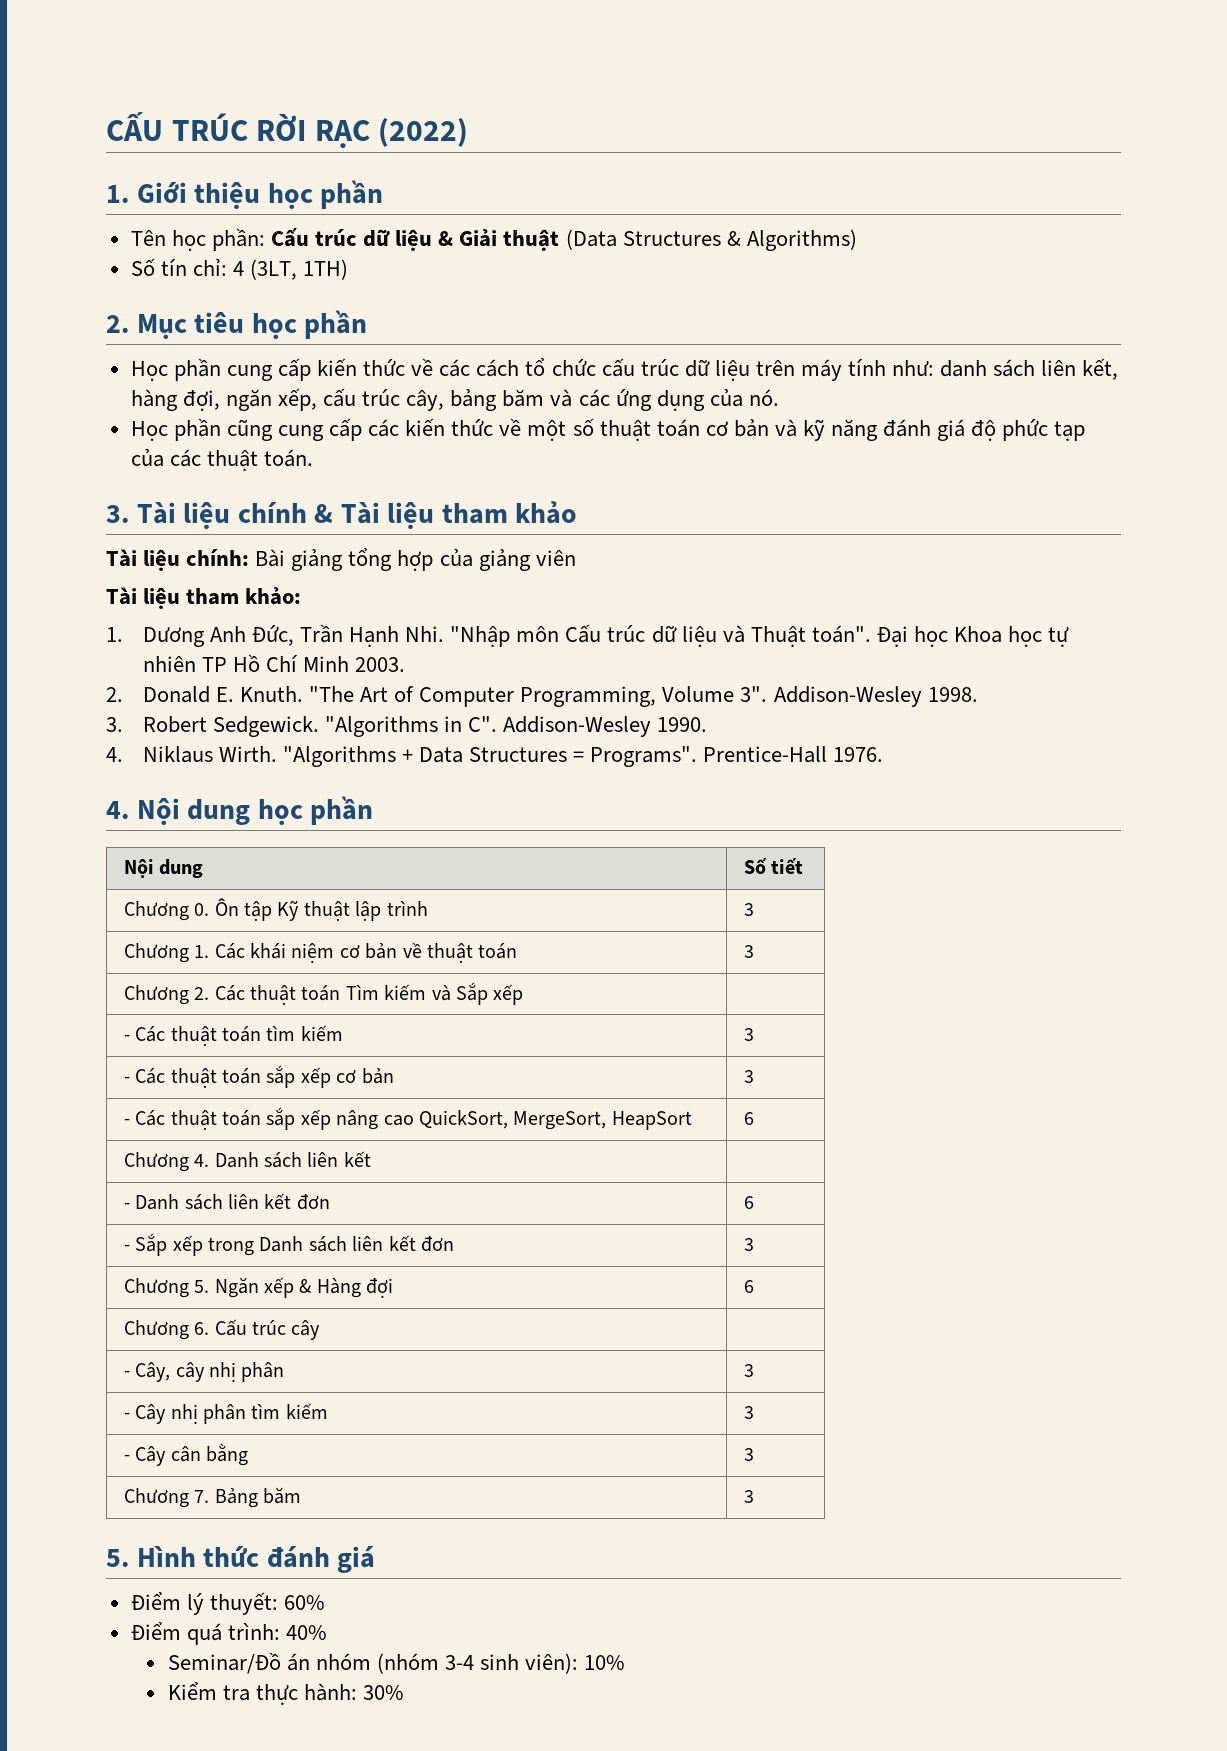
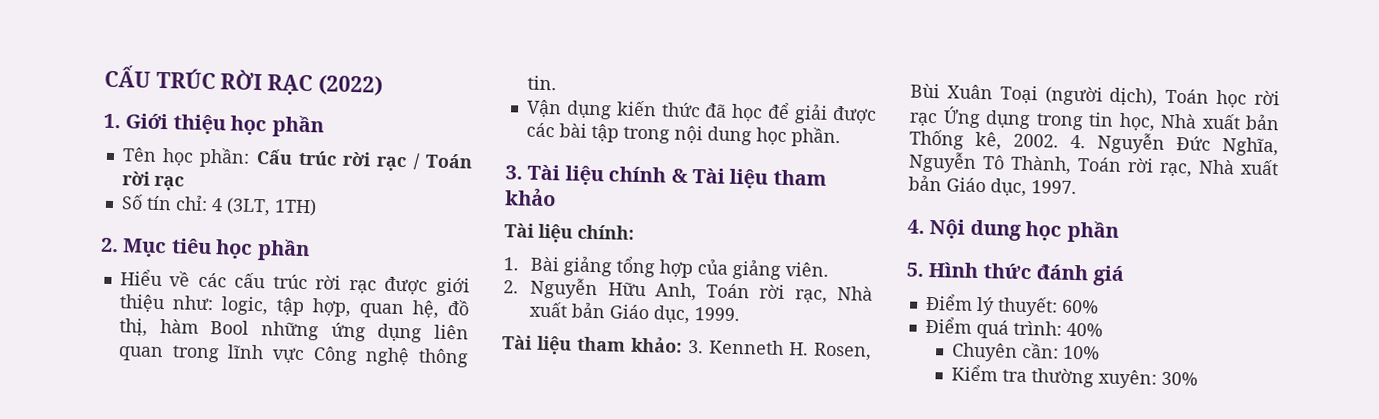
- Tên học phần: Cấu trúc dữ liệu & Giải thuật (Data Structures & Algorithms)
+ Tên học phần: Cấu trúc rời rạc / Toán rời rạc
- Học phần cung cấp kiến thức về các cách tổ chức cấu trúc dữ liệu trên máy tính như: danh sách liên kết, hàng đợi, ngăn xếp, cấu trúc cây, bảng băm và các ứng dụng của nó.
- Học phần cũng cung cấp các kiến thức về một số thuật toán cơ bản và kỹ năng đánh giá độ phức tạp của các thuật toán.
+ Hiểu về các cấu trúc rời rạc được giới thiệu như: logic, tập hợp, quan hệ, đồ thị, hàm Bool những ứng dụng liên quan trong lĩnh vực Công nghệ thông tin.
+ Vận dụng kiến thức đã học để giải được các bài tập trong nội dung học phần.
- Tài liệu chính: Bài giảng tổng hợp của giảng viên
- Tài liệu tham khảo:
- 1. Dương Anh Đức, Trần Hạnh Nhi. "Nhập môn Cấu trúc dữ liệu và Thuật toán". Đại học Khoa học tự nhiên TP Hồ Chí Minh 2003.
- 2. Donald E. Knuth. "The Art of Computer Programming, Volume 3". Addison-Wesley 1998.
- 3. Robert Sedgewick. "Algorithms in C". Addison-Wesley 1990.
- 4. Niklaus Wirth. "Algorithms + Data Structures = Programs". Prentice-Hall 1976.
+ Tài liệu chính:
+ 1. Bài giảng tổng hợp của giảng viên.
+ 2. Nguyễn Hữu Anh, Toán rời rạc, Nhà xuất bản Giáo dục, 1999.
+ Tài liệu tham khảo: 3. Kenneth H. Rosen, Bùi Xuân Toại (người dịch), Toán học rời rạc Ứng dụng trong tin học, Nhà xuất bản Thống kê, 2002. 4. Nguyễn Đức Nghĩa, Nguyễn Tô Thành, Toán rời rạc, Nhà xuất bản Giáo dục, 1997.
- Nội dung | Số tiết
- Chương 0. Ôn tập Kỹ thuật lập trình | 3
- Chương 1. Các khái niệm cơ bản về thuật toán | 3
- Chương 2. Các thuật toán Tìm kiếm và Sắp xếp |
- - Các thuật toán tìm kiếm | 3
- - Các thuật toán sắp xếp cơ bản | 3
- - Các thuật toán sắp xếp nâng cao QuickSort, MergeSort, HeapSort | 6
- Chương 4. Danh sách liên kết |
- - Danh sách liên kết đơn | 6
- - Sắp xếp trong Danh sách liên kết đơn | 3
- Chương 5. Ngăn xếp & Hàng đợi | 6
- Chương 6. Cấu trúc cây |
- - Cây, cây nhị phân | 3
- - Cây nhị phân tìm kiếm | 3
- - Cây cân bằng | 3
- Chương 7. Bảng băm | 3
- Seminar/Đồ án nhóm (nhóm 3-4 sinh viên): 10%
+ Chuyên cần: 10%
- Kiểm tra thực hành: 30%
+ Kiểm tra thường xuyên: 30%

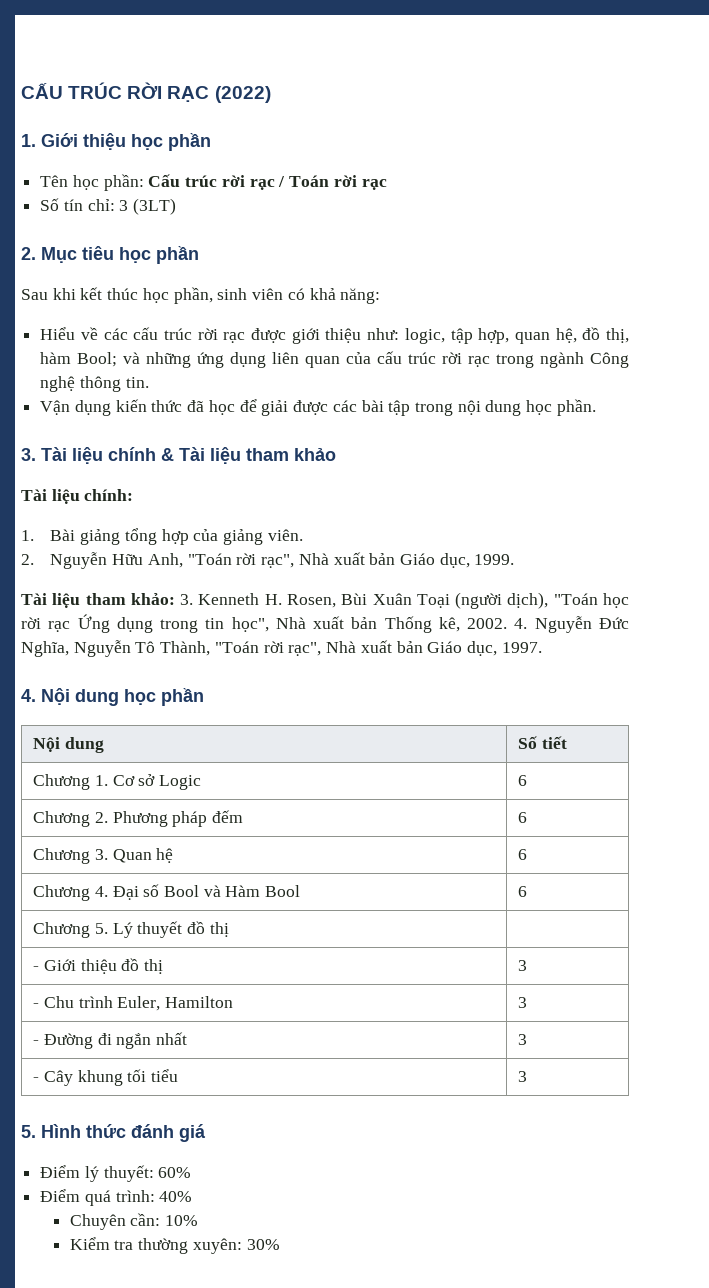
- Số tín chỉ: 4 (3LT, 1TH)
+ Số tín chỉ: 3 (3LT)
+ Sau khi kết thúc học phần, sinh viên có khả năng:
- Hiểu về các cấu trúc rời rạc được giới thiệu như: logic, tập hợp, quan hệ, đồ thị, hàm Bool những ứng dụng liên quan trong lĩnh vực Công nghệ thông tin.
+ Hiểu về các cấu trúc rời rạc được giới thiệu như: logic, tập hợp, quan hệ, đồ thị, hàm Bool; và những ứng dụng liên quan của cấu trúc rời rạc trong ngành Công nghệ thông tin.
- 2. Nguyễn Hữu Anh, Toán rời rạc, Nhà xuất bản Giáo dục, 1999.
+ 2. Nguyễn Hữu Anh, "Toán rời rạc", Nhà xuất bản Giáo dục, 1999.
- Tài liệu tham khảo: 3. Kenneth H. Rosen, Bùi Xuân Toại (người dịch), Toán học rời rạc Ứng dụng trong tin học, Nhà xuất bản Thống kê, 2002.
+ Tài liệu tham khảo: 3. Kenneth H. Rosen, Bùi Xuân Toại (người dịch), "Toán học rời rạc Ứng dụng trong tin học", Nhà xuất bản Thống kê, 2002.
- 4. Nguyễn Đức Nghĩa, Nguyễn Tô Thành, Toán rời rạc, Nhà xuất bản Giáo dục, 1997.
+ 4. Nguyễn Đức Nghĩa, Nguyễn Tô Thành, "Toán rời rạc", Nhà xuất bản Giáo dục, 1997.
+ Nội dung | Số tiết
+ Chương 1. Cơ sở Logic | 6
+ Chương 2. Phương pháp đếm | 6
+ Chương 3. Quan hệ | 6
+ Chương 4. Đại số Bool và Hàm Bool | 6
+ Chương 5. Lý thuyết đồ thị |
+ - Giới thiệu đồ thị | 3
+ - Chu trình Euler, Hamilton | 3
+ - Đường đi ngắn nhất | 3
+ - Cây khung tối tiểu | 3

